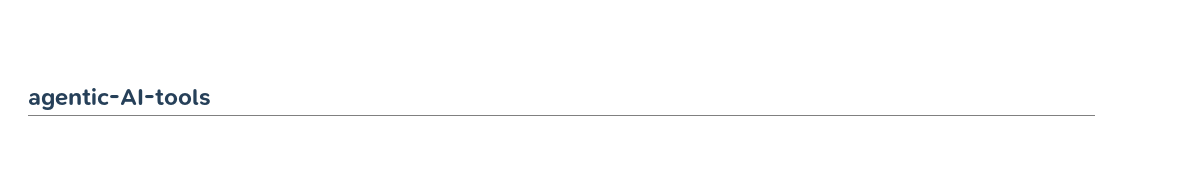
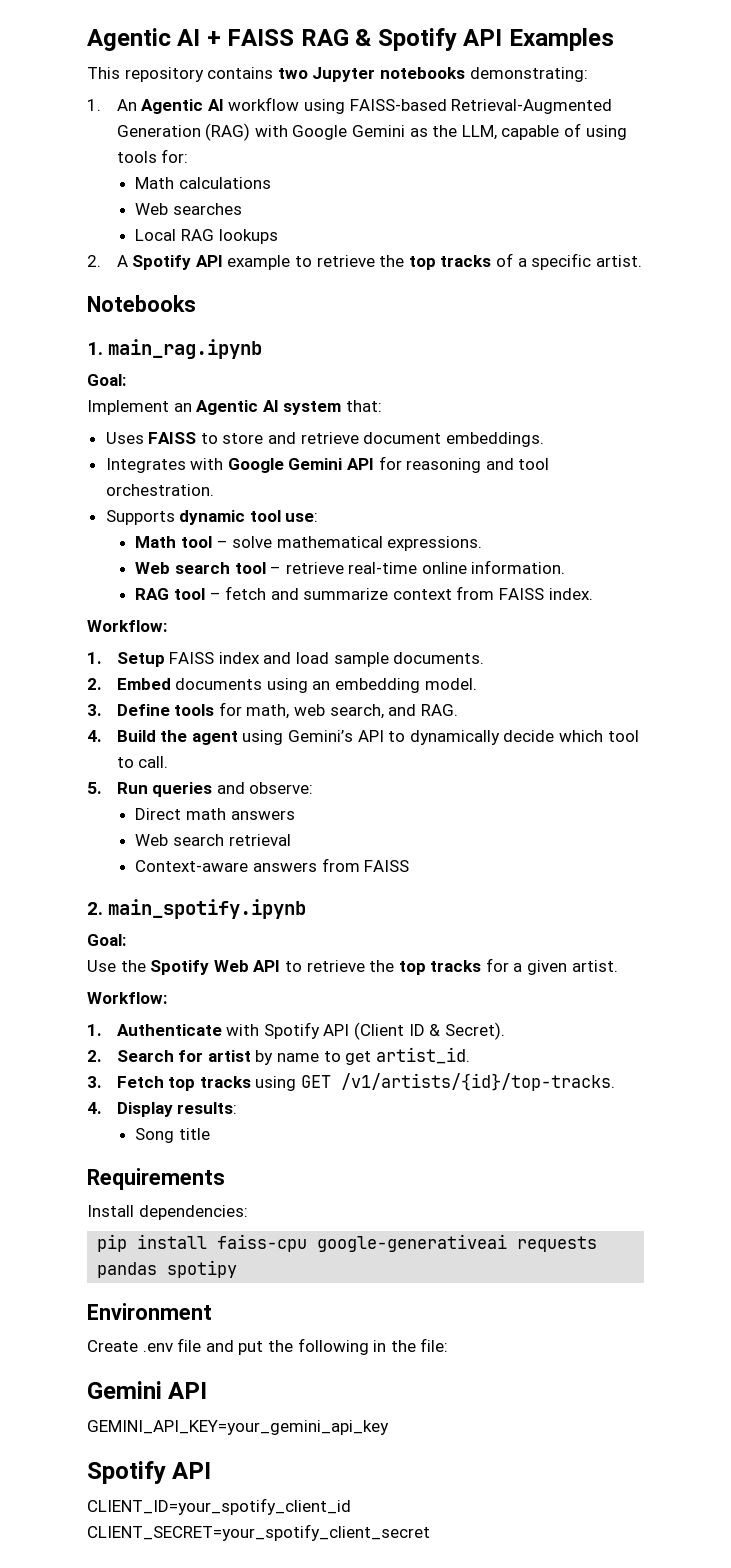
- agentic-AI-tools
+ Agentic AI + FAISS RAG & Spotify API Examples
+ This repository contains two Jupyter notebooks demonstrating:
+ 1. An Agentic AI workflow using FAISS-based Retrieval-Augmented Generation (RAG) with Google Gemini as the LLM, capable of using tools for:
+ Math calculations
+ Web searches
+ Local RAG lookups
+ 2. A Spotify API example to retrieve the top tracks of a specific artist.
+ Notebooks
+ 1. main_rag.ipynb
+ Goal:
+ Implement an Agentic AI system that:
+ Uses FAISS to store and retrieve document embeddings.
+ Integrates with Google Gemini API for reasoning and tool orchestration.
+ Supports dynamic tool use:
+ Math tool – solve mathematical expressions.
+ Web search tool – retrieve real-time online information.
+ RAG tool – fetch and summarize context from FAISS index.
+ Workflow:
+ 1. Setup FAISS index and load sample documents.
+ 2. Embed documents using an embedding model.
+ 3. Define tools for math, web search, and RAG.
+ 4. Build the agent using Gemini’s API to dynamically decide which tool to call.
+ 5. Run queries and observe:
+ Direct math answers
+ Web search retrieval
+ Context-aware answers from FAISS
+ 2. main_spotify.ipynb
+ Goal:
+ Use the Spotify Web API to retrieve the top tracks for a given artist.
+ Workflow:
+ 1. Authenticate with Spotify API (Client ID & Secret).
+ 2. Search for artist by name to get artist_id.
+ 3. Fetch top tracks using GET /v1/artists/{id}/top-tracks.
+ 4. Display results:
+ Song title
+ Requirements
+ Install dependencies:
+ pip install faiss-cpu google-generativeai requests pandas spotipy
+ Environment
+ Create .env file and put the following in the file:
+ Gemini API
+ GEMINI_API_KEY=your_gemini_api_key
+ Spotify API
+ CLIENT_ID=your_spotify_client_id CLIENT_SECRET=your_spotify_client_secret

